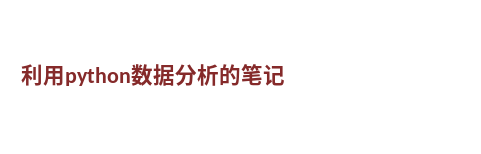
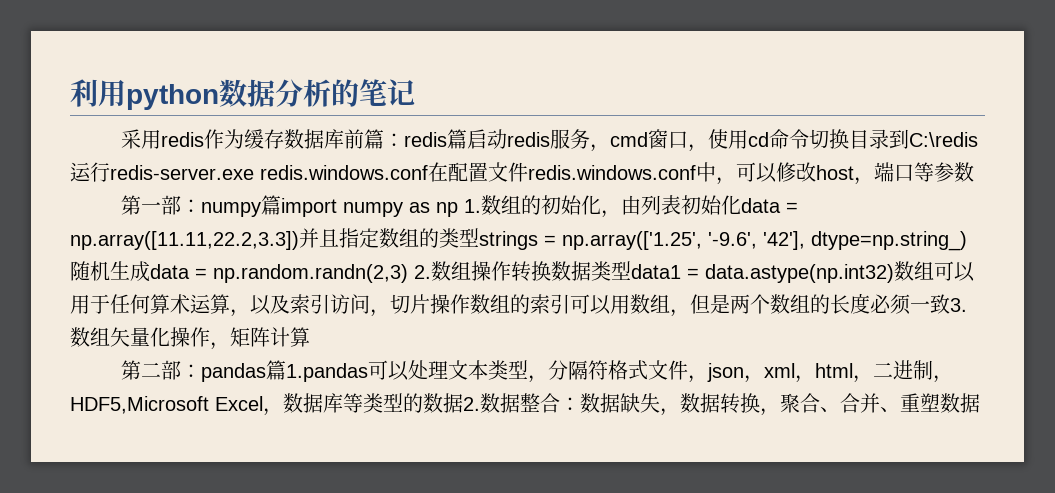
+ 采用redis作为缓存数据库前篇：redis篇启动redis服务，cmd窗口，使用cd命令切换目录到C:\redis运行redis-server.exe redis.windows.conf在配置文件redis.windows.conf中，可以修改host，端口等参数
+ 第一部：numpy篇import numpy as np 1.数组的初始化，由列表初始化data = np.array([11.11,22.2,3.3])并且指定数组的类型strings = np.array(['1.25', '-9.6', '42'], dtype=np.string_)随机生成data = np.random.randn(2,3) 2.数组操作转换数据类型data1 = data.astype(np.int32)数组可以用于任何算术运算，以及索引访问，切片操作数组的索引可以用数组，但是两个数组的长度必须一致3.数组矢量化操作，矩阵计算
+ 第二部：pandas篇1.pandas可以处理文本类型，分隔符格式文件，json，xml，html，二进制，HDF5,Microsoft Excel，数据库等类型的数据2.数据整合：数据缺失，数据转换，聚合、合并、重塑数据

